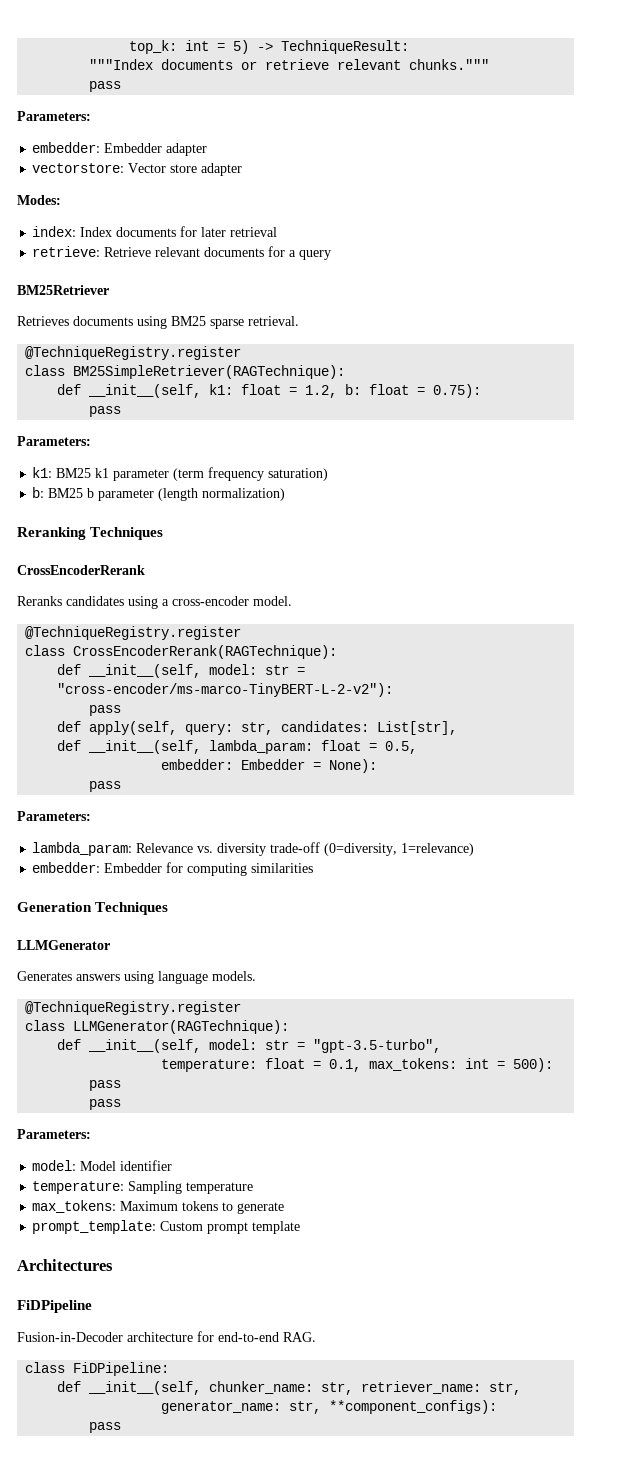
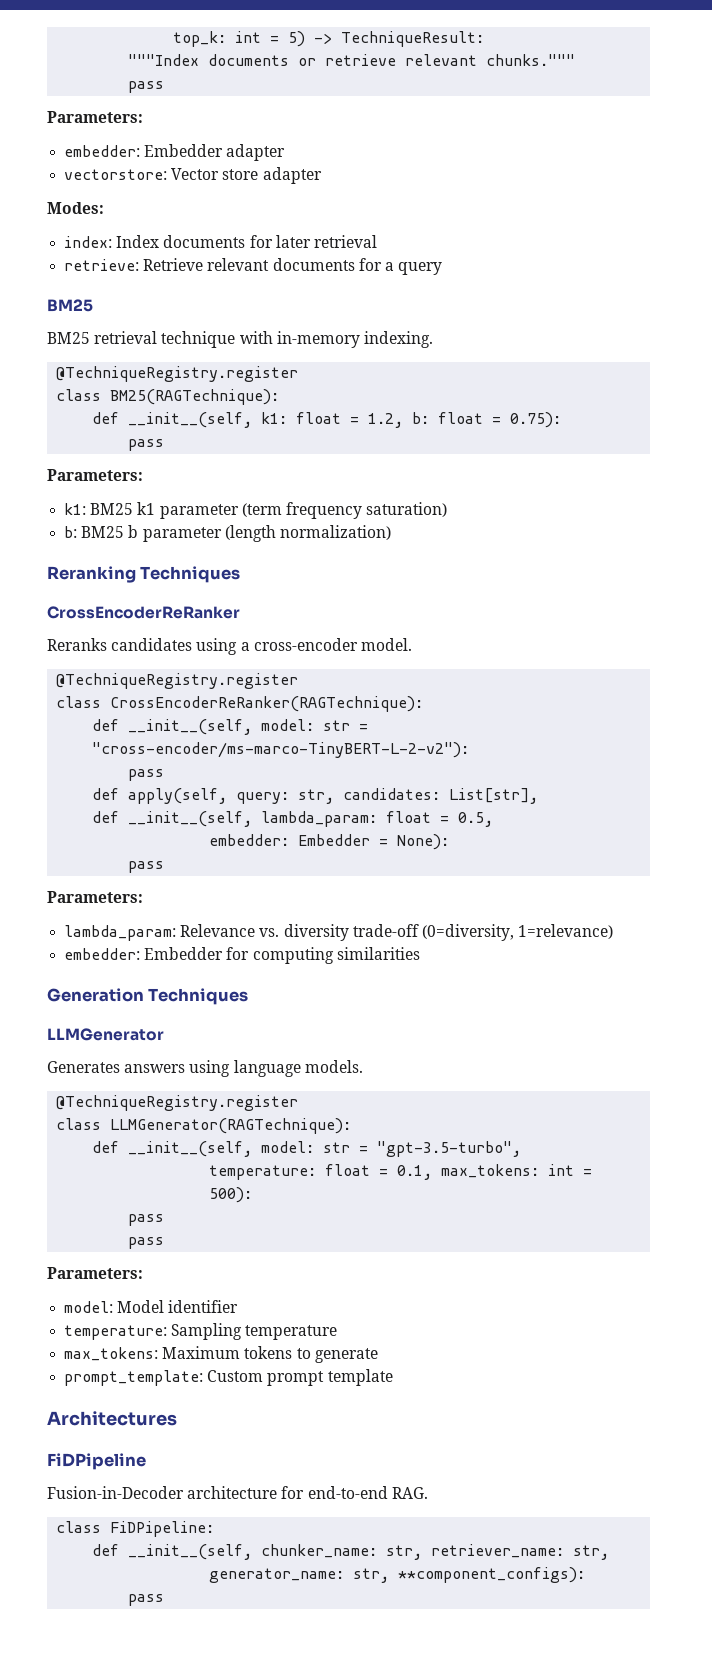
  retrieve: Retrieve relevant documents for a query
- BM25Retriever
- Retrieves documents using BM25 sparse retrieval.
+ BM25
+ BM25 retrieval technique with in-memory indexing.
  @TechniqueRegistry.register
- class BM25SimpleRetriever(RAGTechnique):
+ class BM25(RAGTechnique):
- CrossEncoderRerank
+ CrossEncoderReRanker
- class CrossEncoderRerank(RAGTechnique):
+ class CrossEncoderReRanker(RAGTechnique):

